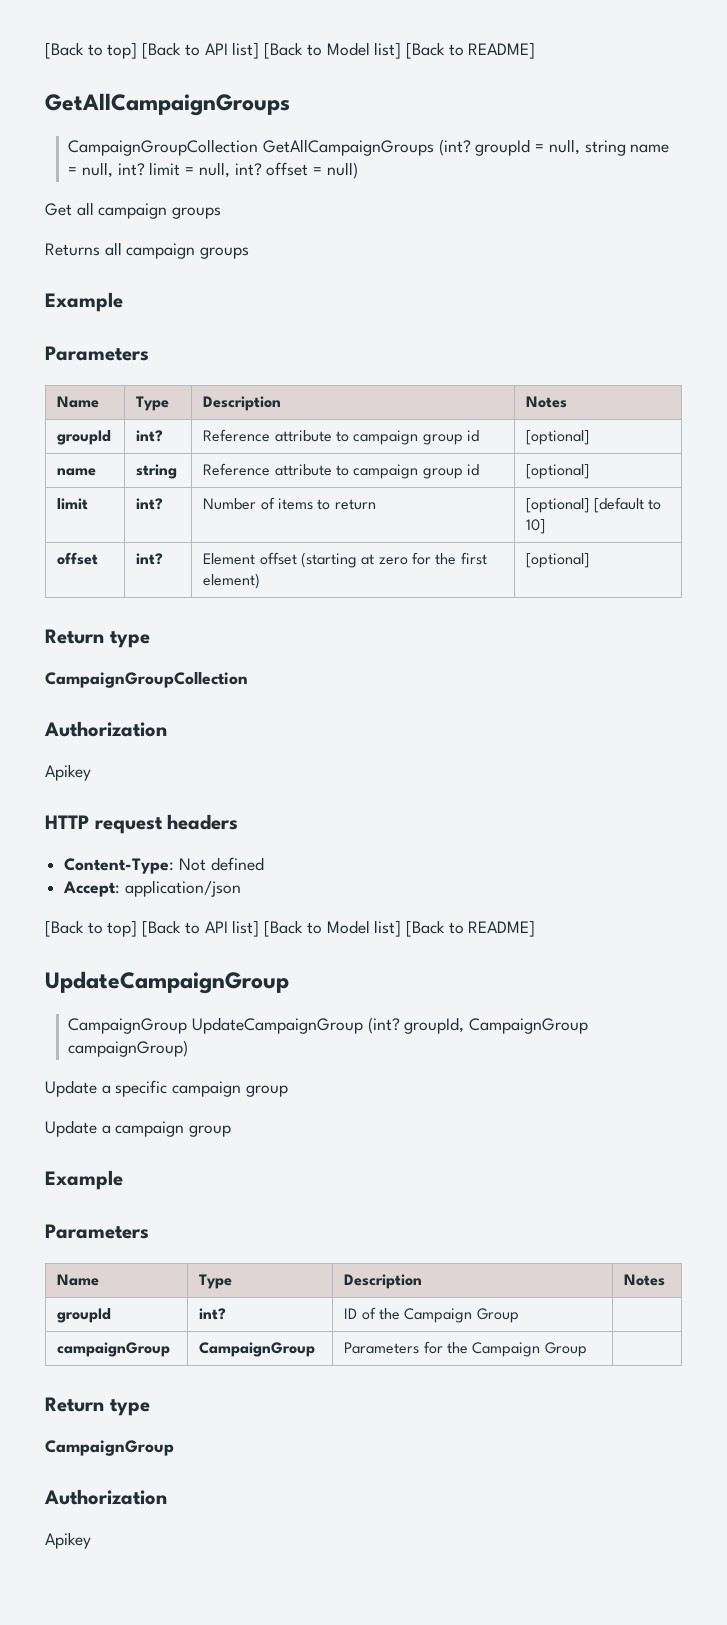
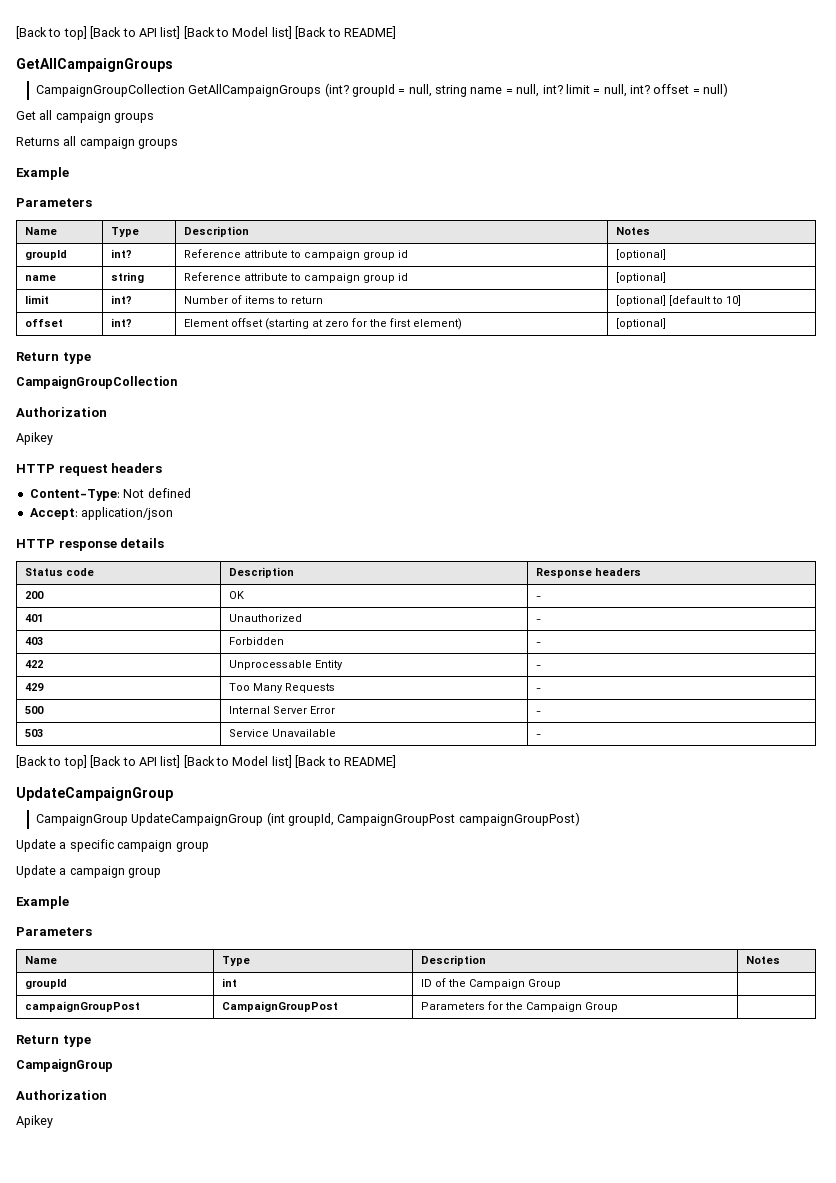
+ HTTP response details
+ Status code | Description | Response headers
+ 200 | OK | -
+ 401 | Unauthorized | -
+ 403 | Forbidden | -
+ 422 | Unprocessable Entity | -
+ 429 | Too Many Requests | -
+ 500 | Internal Server Error | -
+ 503 | Service Unavailable | -
- CampaignGroup UpdateCampaignGroup (int? groupId, CampaignGroup campaignGroup)
+ CampaignGroup UpdateCampaignGroup (int groupId, CampaignGroupPost campaignGroupPost)
- groupId | int? | ID of the Campaign Group |
+ groupId | int | ID of the Campaign Group |
- campaignGroup | CampaignGroup | Parameters for the Campaign Group |
+ campaignGroupPost | CampaignGroupPost | Parameters for the Campaign Group |

